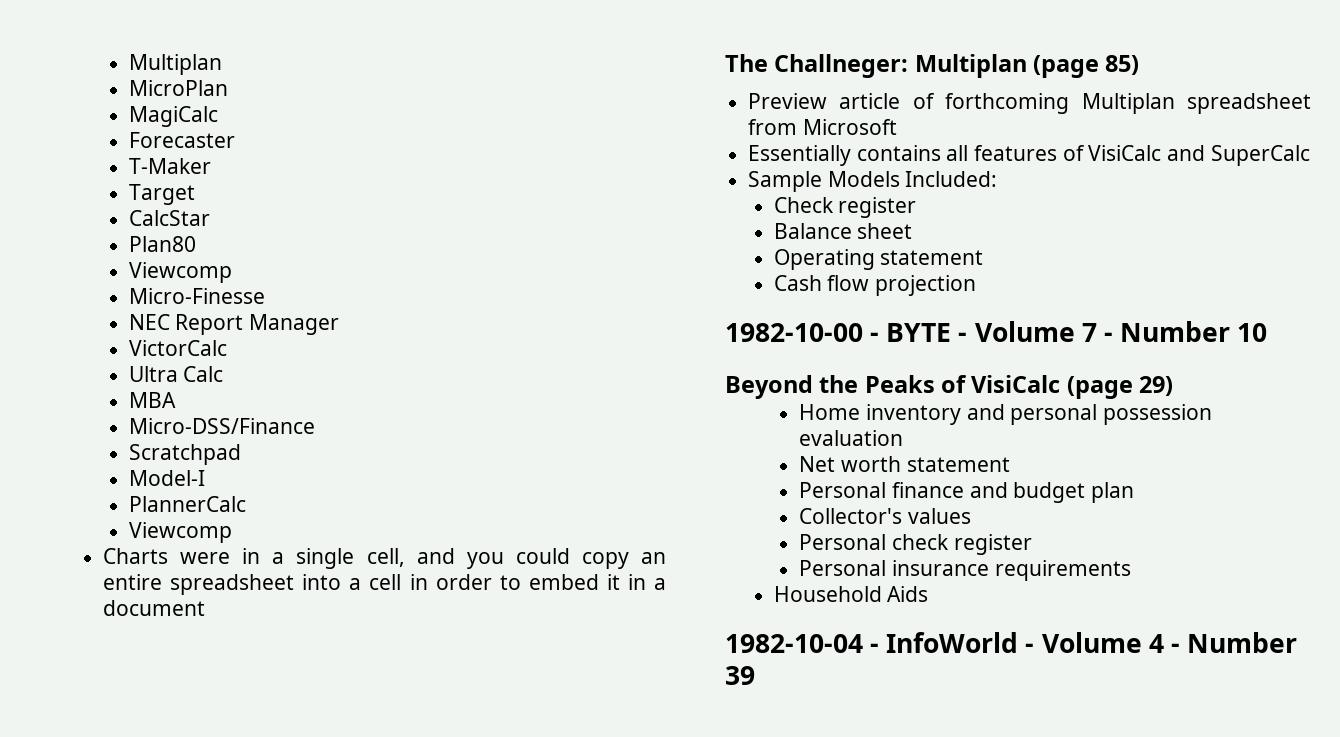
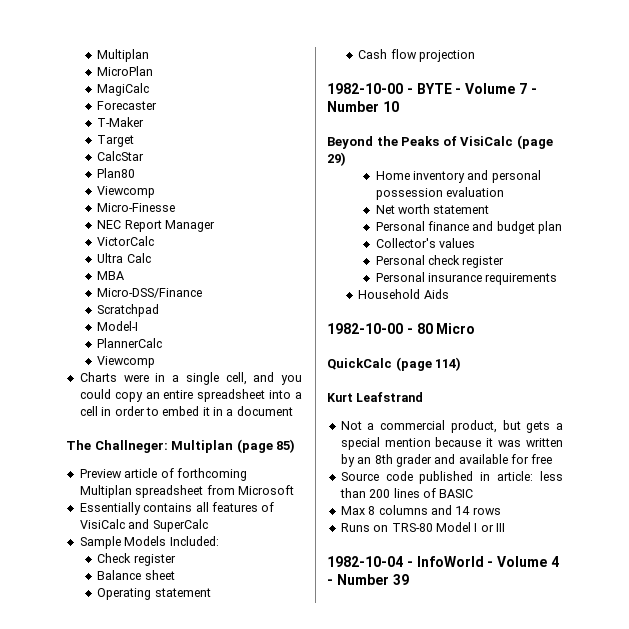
+ 1982-10-00 - 80 Micro
+ QuickCalc (page 114)
+ Kurt Leafstrand
+ Not a commercial product, but gets a special mention because it was written by an 8th grader and available for free
+ Source code published in article: less than 200 lines of BASIC
+ Max 8 columns and 14 rows
+ Runs on TRS-80 Model I or III

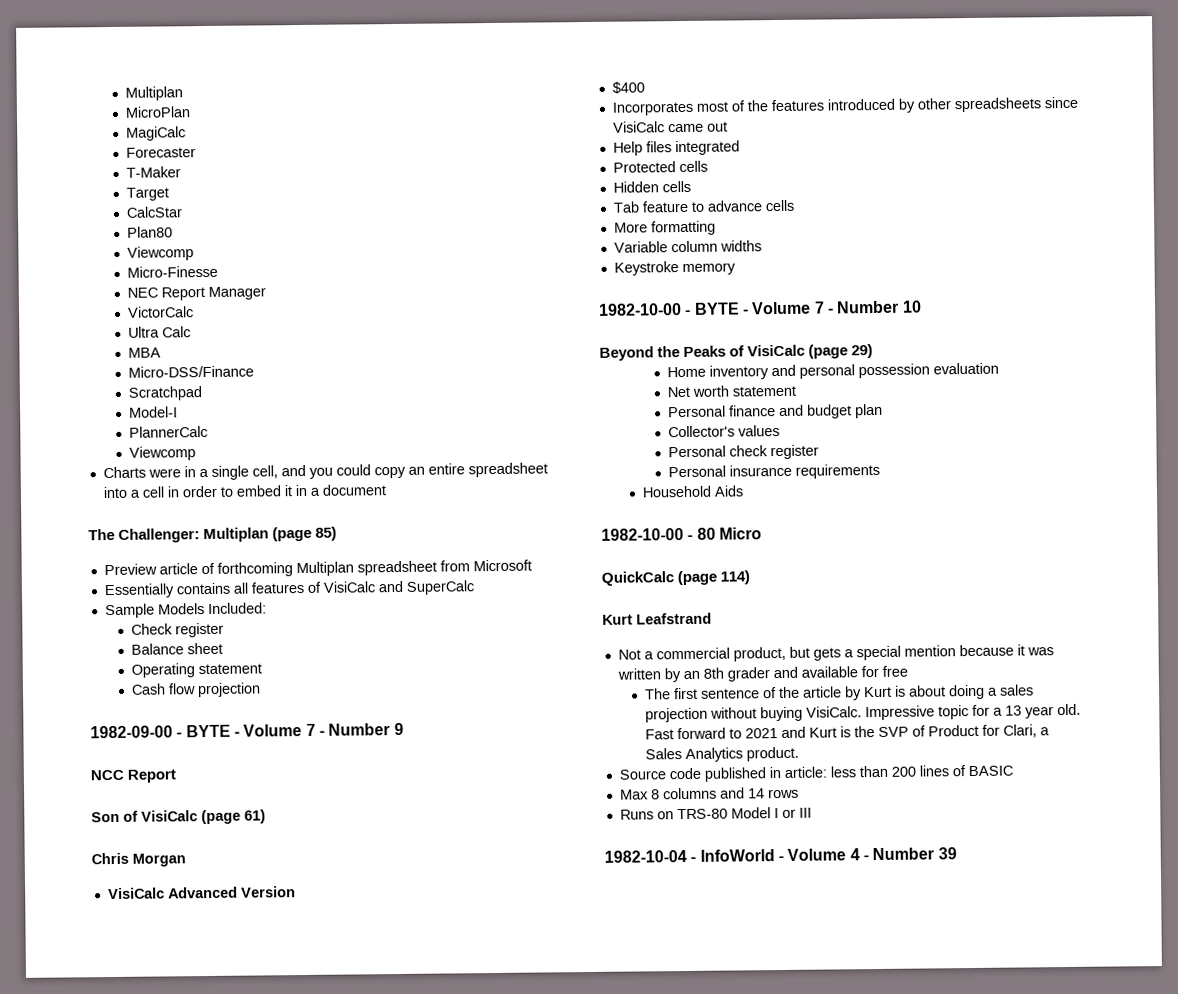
- The Challneger: Multiplan (page 85)
+ The Challenger: Multiplan (page 85)
+ 1982-09-00 - BYTE - Volume 7 - Number 9
+ NCC Report
+ Son of VisiCalc (page 61)
+ Chris Morgan
+ VisiCalc Advanced Version
+ $400
+ Incorporates most of the features introduced by other spreadsheets since VisiCalc came out
+ Help files integrated
+ Protected cells
+ Hidden cells
+ Tab feature to advance cells
+ More formatting
+ Variable column widths
+ Keystroke memory
+ The first sentence of the article by Kurt is about doing a sales projection without buying VisiCalc. Impressive topic for a 13 year old. Fast forward to 2021 and Kurt is the SVP of Product for Clari, a Sales Analytics product.

